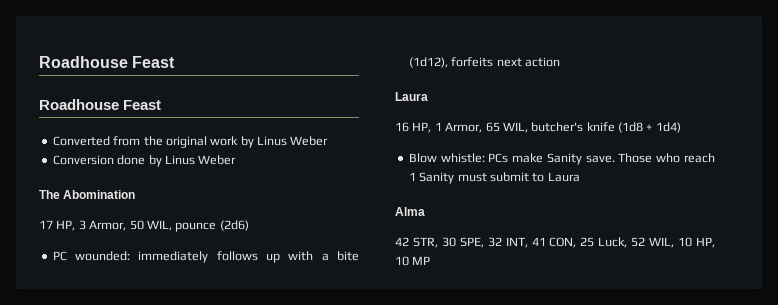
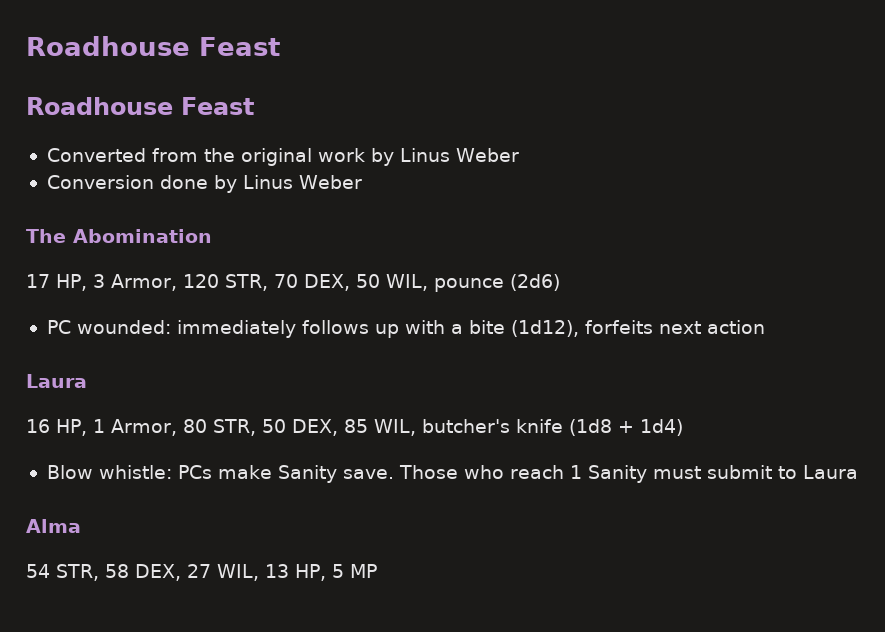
- 17 HP, 3 Armor, 50 WIL, pounce (2d6)
+ 17 HP, 3 Armor, 120 STR, 70 DEX, 50 WIL, pounce (2d6)
- 16 HP, 1 Armor, 65 WIL, butcher's knife (1d8 + 1d4)
+ 16 HP, 1 Armor, 80 STR, 50 DEX, 85 WIL, butcher's knife (1d8 + 1d4)
- 42 STR, 30 SPE, 32 INT, 41 CON, 25 Luck, 52 WIL, 10 HP, 10 MP
+ 54 STR, 58 DEX, 27 WIL, 13 HP, 5 MP

